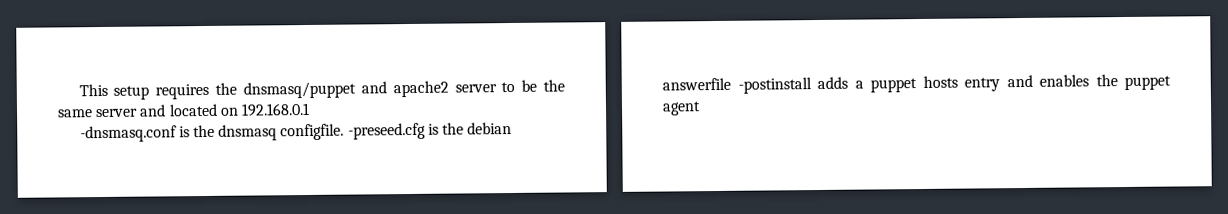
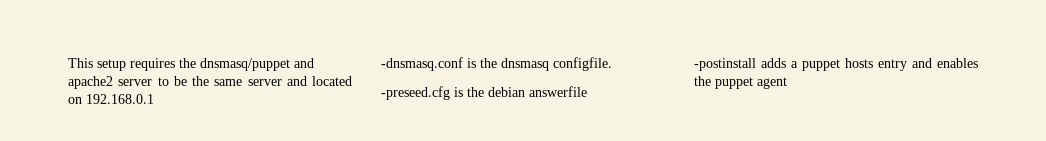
- -dnsmasq.conf is the dnsmasq configfile. -preseed.cfg is the debian answerfile -postinstall adds a puppet hosts entry and enables the puppet agent
+ -dnsmasq.conf is the dnsmasq configfile.
+ -preseed.cfg is the debian answerfile
+ -postinstall adds a puppet hosts entry and enables the puppet agent

